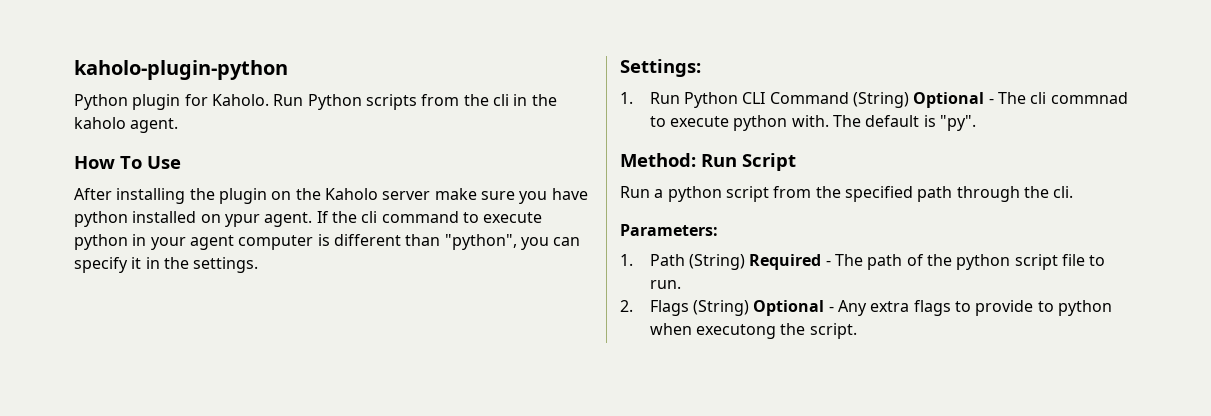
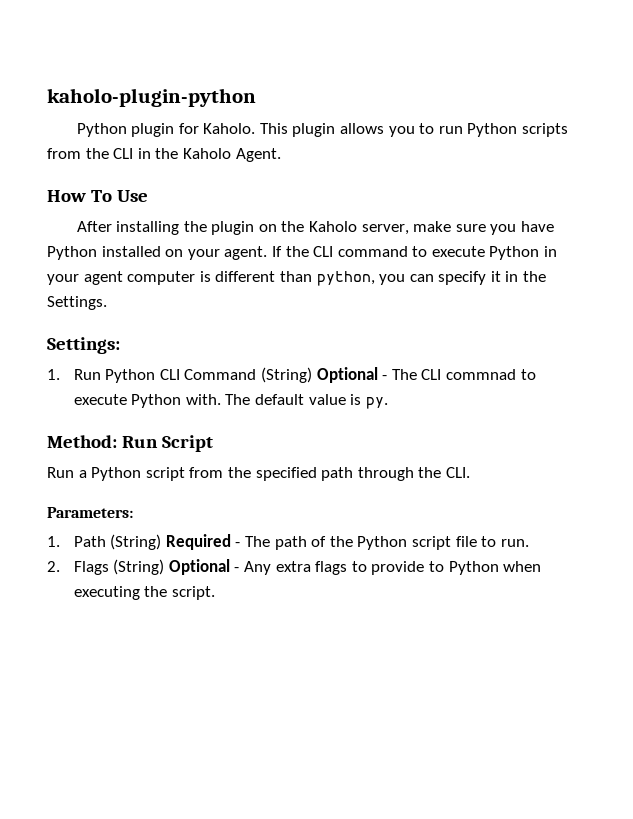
- Run Python scripts from the cli in the kaholo agent.
+ This plugin allows you to run Python scripts from the CLI in the Kaholo Agent.
- After installing the plugin on the Kaholo server make sure you have python installed on ypur agent.
+ After installing the plugin on the Kaholo server, make sure you have Python installed on your agent.
- If the cli command to execute python in your agent computer is different than "python", you can specify it in the settings.
+ If the CLI command to execute Python in your agent computer is different than python, you can specify it in the Settings.
- 1. Run Python CLI Command (String) Optional - The cli commnad to execute python with.
+ 1. Run Python CLI Command (String) Optional - The CLI commnad to execute Python with.
- The default is "py".
+ The default value is py.
- Run a python script from the specified path through the cli.
+ Run a Python script from the specified path through the CLI.
- 1. Path (String) Required - The path of the python script file to run.
+ 1. Path (String) Required - The path of the Python script file to run.
- 2. Flags (String) Optional - Any extra flags to provide to python when executong the script.
+ 2. Flags (String) Optional - Any extra flags to provide to Python when executing the script.

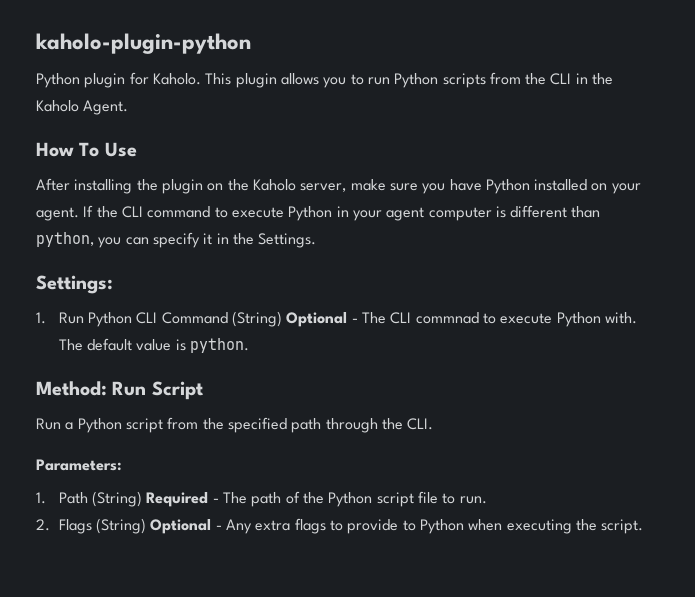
- The default value is py.
+ The default value is python.

